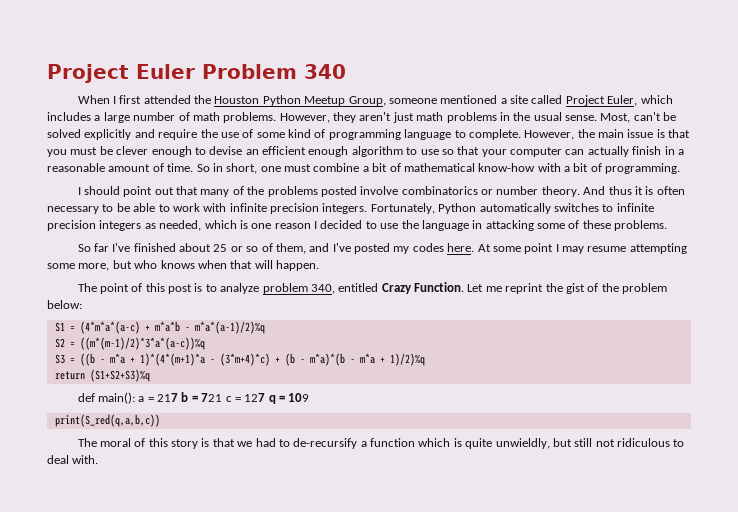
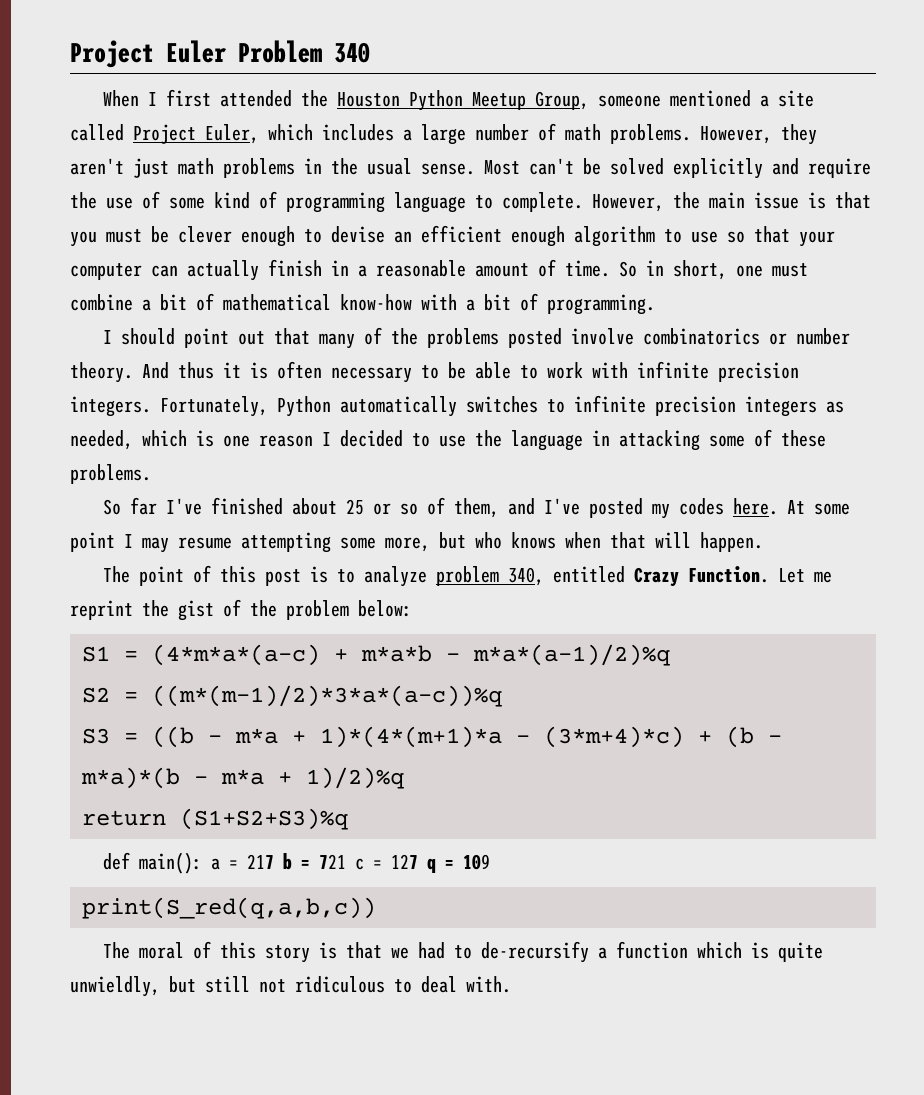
- Most, can't be solved explicitly and require the use of some kind of programming language to complete.
+ Most can't be solved explicitly and require the use of some kind of programming language to complete.

